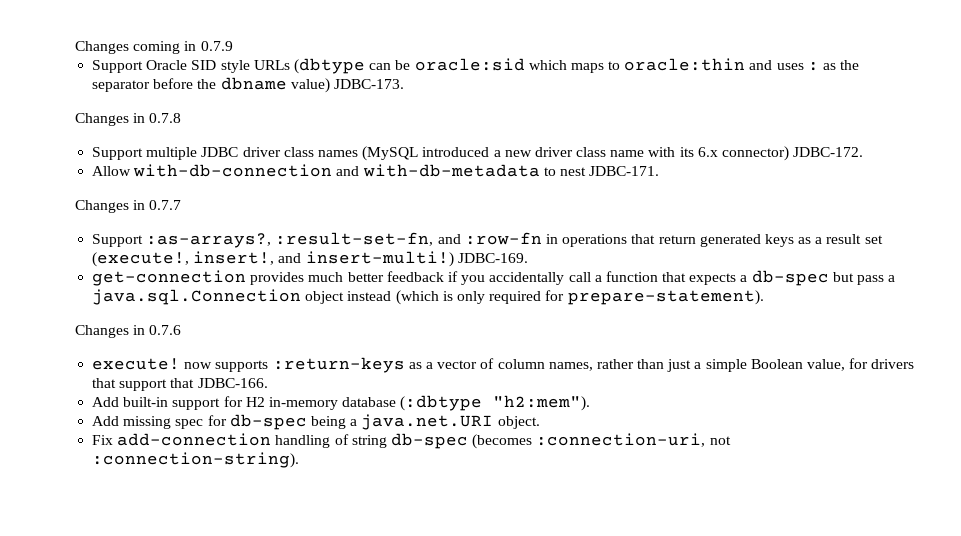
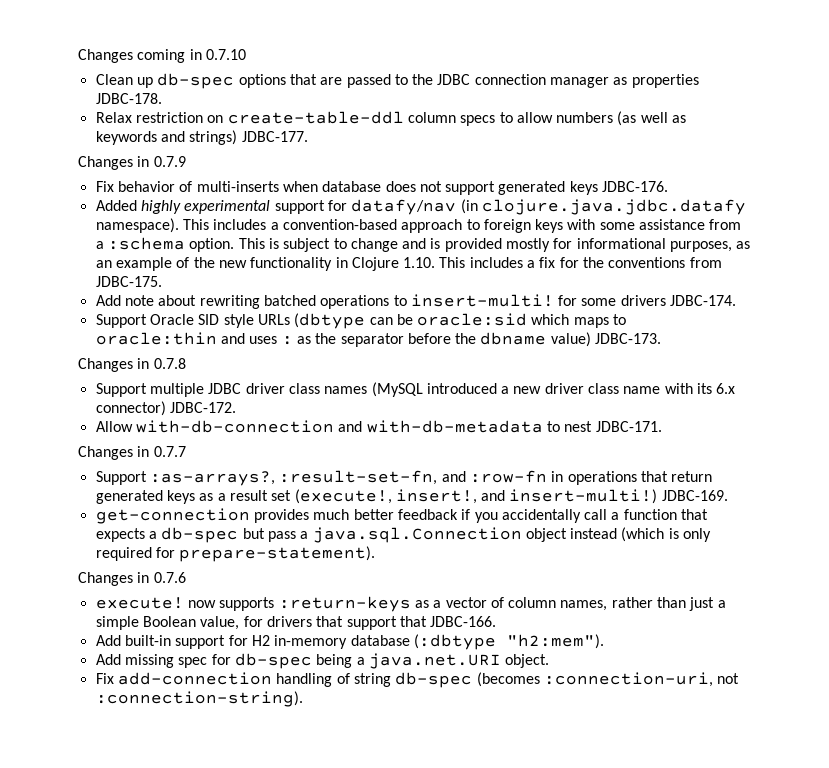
- Changes coming in 0.7.9
+ Changes coming in 0.7.10
+ Clean up db-spec options that are passed to the JDBC connection manager as properties JDBC-178.
+ Relax restriction on create-table-ddl column specs to allow numbers (as well as keywords and strings) JDBC-177.
+ Changes in 0.7.9
+ Fix behavior of multi-inserts when database does not support generated keys JDBC-176.
+ Added highly experimental support for datafy/nav (in clojure.java.jdbc.datafy namespace). This includes a convention-based approach to foreign keys with some assistance from a :schema option. This is subject to change and is provided mostly for informational purposes, as an example of the new functionality in Clojure 1.10. This includes a fix for the conventions from JDBC-175.
+ Add note about rewriting batched operations to insert-multi! for some drivers JDBC-174.

